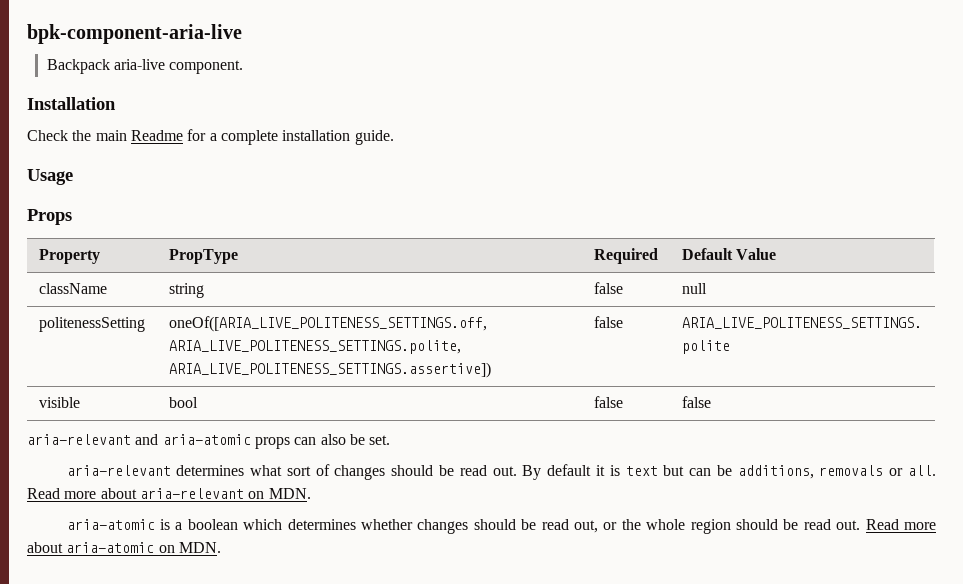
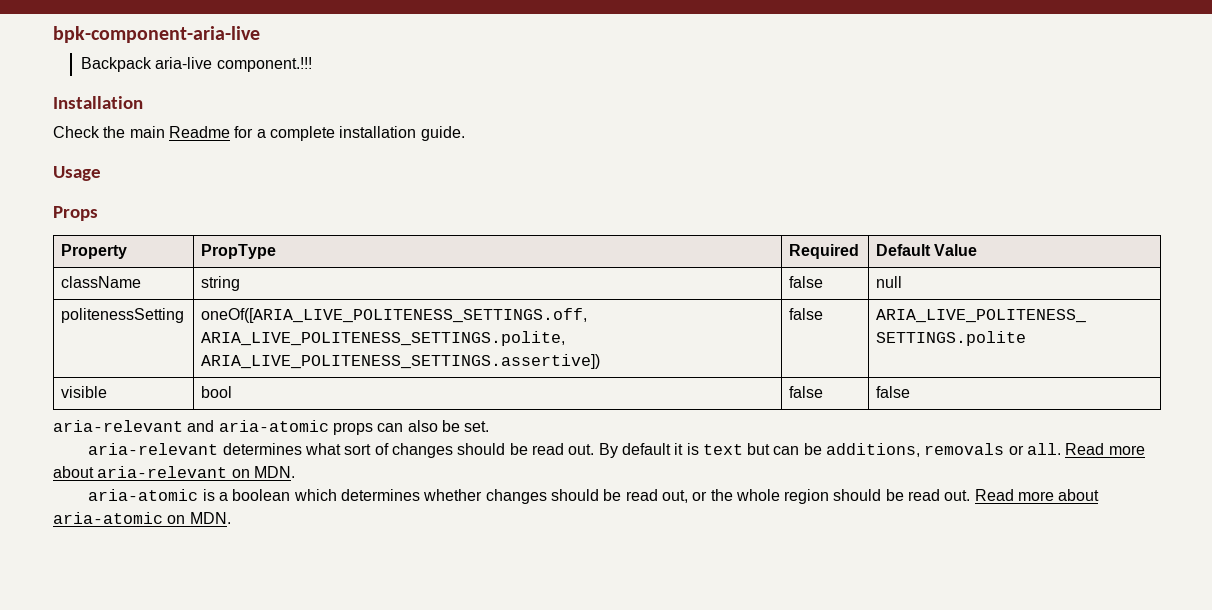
- Backpack aria-live component.
+ Backpack aria-live component.!!!

